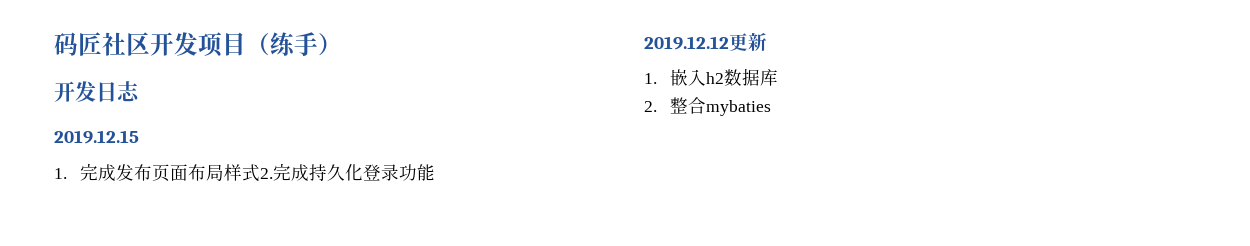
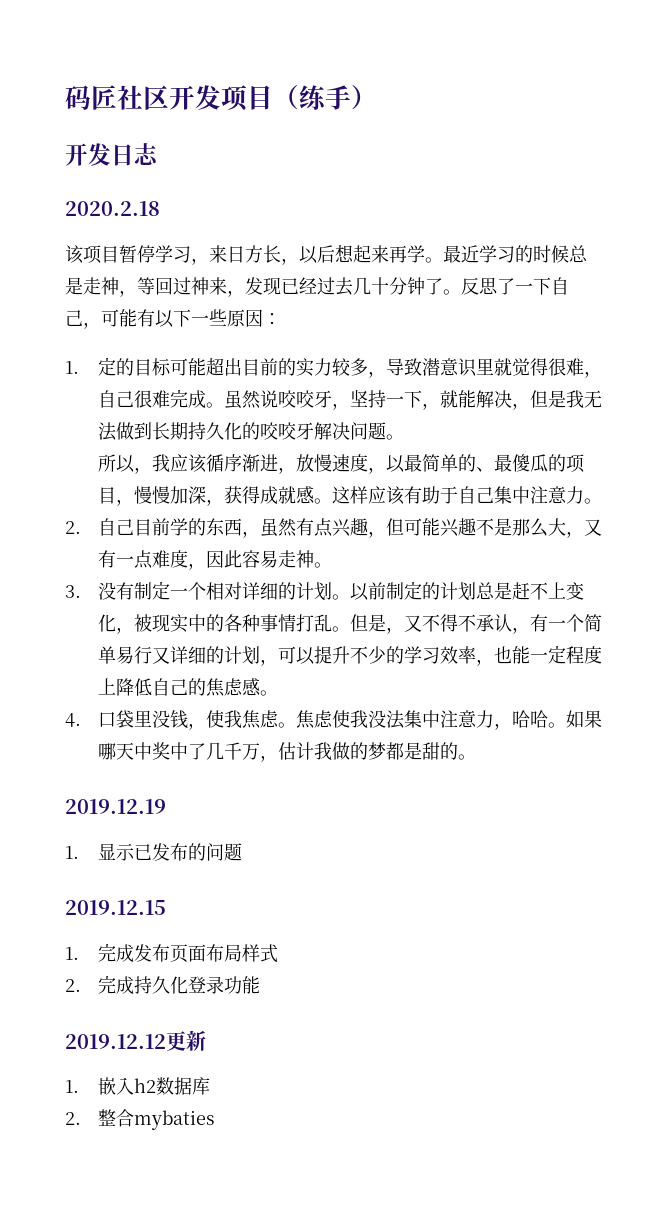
+ 2020.2.18
+ 该项目暂停学习，来日方长，以后想起来再学。最近学习的时候总是走神，等回过神来，发现已经过去几十分钟了。反思了一下自己，可能有以下一些原因：
+ 1.定的目标可能超出目前的实力较多，导致潜意识里就觉得很难，自己很难完成。虽然说咬咬牙，坚持一下，就能解决，但是我无法做到长期持久化的咬咬牙解决问题。
+ 所以，我应该循序渐进，放慢速度，以最简单的、最傻瓜的项目，慢慢加深，获得成就感。这样应该有助于自己集中注意力。
+ 2.自己目前学的东西，虽然有点兴趣，但可能兴趣不是那么大，又有一点难度，因此容易走神。
+ 3.没有制定一个相对详细的计划。以前制定的计划总是赶不上变化，被现实中的各种事情打乱。但是，又不得不承认，有一个简单易行又详细的计划，可以提升不少的学习效率，也能一定程度上降低自己的焦虑感。
+ 4.口袋里没钱，使我焦虑。焦虑使我没法集中注意力，哈哈。如果哪天中奖中了几千万，估计我做的梦都是甜的。
+ 2019.12.19
+ 1.显示已发布的问题
- 1.完成发布页面布局样式2.完成持久化登录功能
+ 1.完成发布页面布局样式
+ 2.完成持久化登录功能

